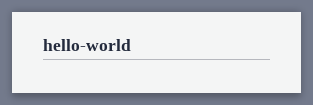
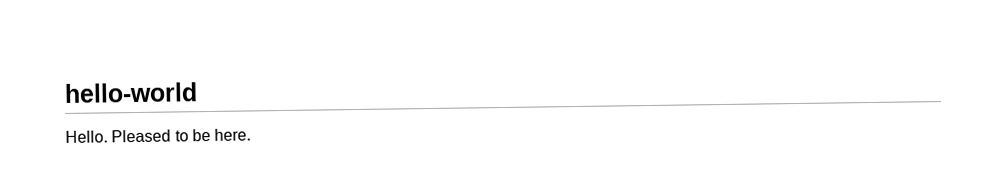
+ Hello. Pleased to be here.

